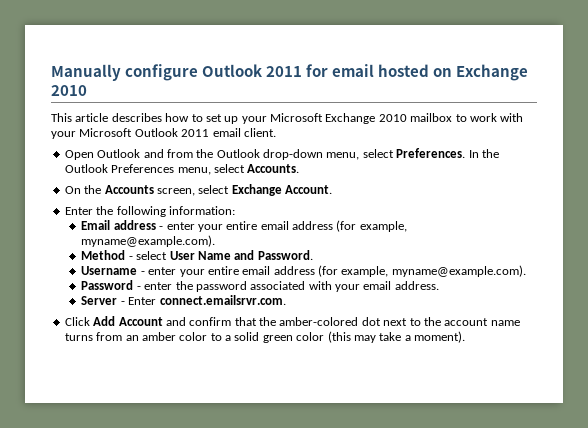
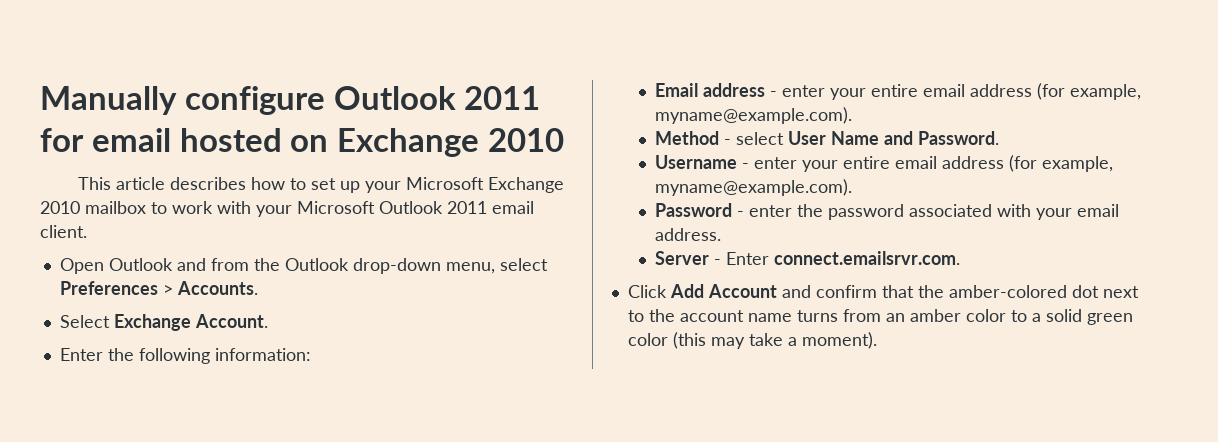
- Open Outlook and from the Outlook drop-down menu, select Preferences. In the Outlook Preferences menu, select Accounts.
- On the Accounts screen, select Exchange Account.
+ Open Outlook and from the Outlook drop-down menu, select Preferences > Accounts.
+ Select Exchange Account.

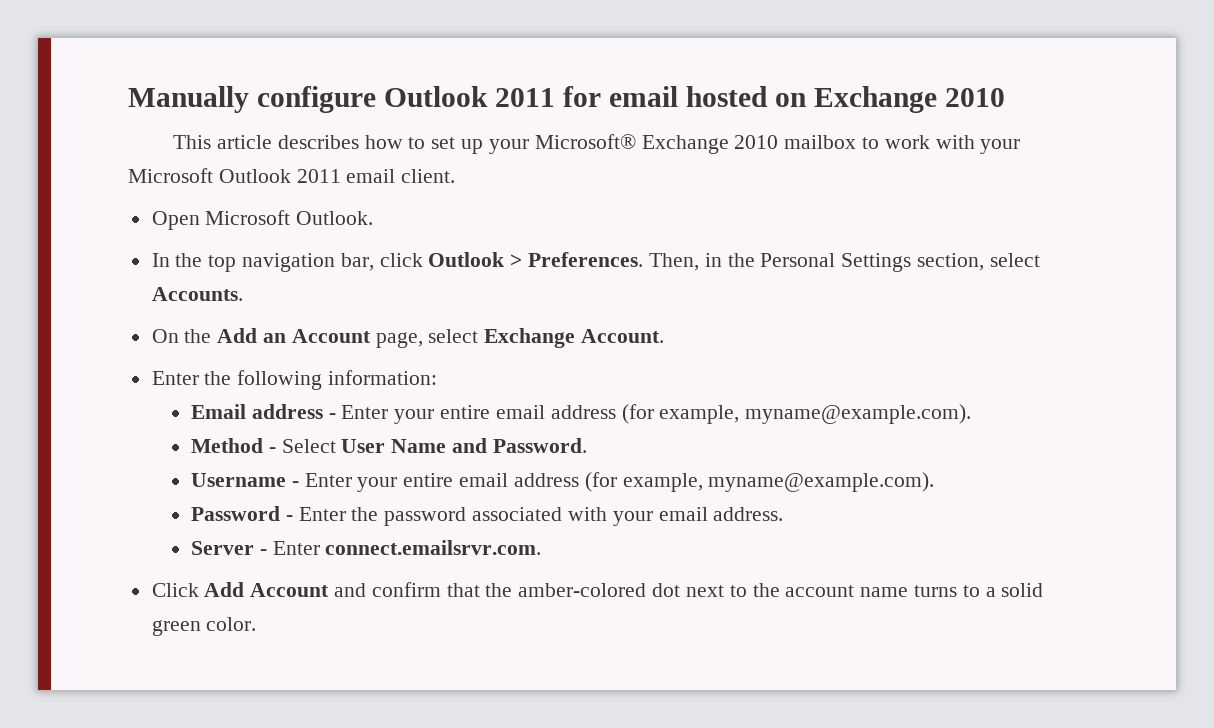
- This article describes how to set up your Microsoft Exchange 2010 mailbox to work with your Microsoft Outlook 2011 email client.
+ This article describes how to set up your Microsoft® Exchange 2010 mailbox to work with your Microsoft Outlook 2011 email client.
- Open Outlook and from the Outlook drop-down menu, select Preferences > Accounts.
- Select Exchange Account.
+ Open Microsoft Outlook.
+ In the top navigation bar, click Outlook > Preferences. Then, in the Personal Settings section, select Accounts.
+ On the Add an Account page, select Exchange Account.
- Email address - enter your entire email address (for example, myname@example.com).
+ Email address - Enter your entire email address (for example, myname@example.com).
- Method - select User Name and Password.
+ Method - Select User Name and Password.
- Username - enter your entire email address (for example, myname@example.com).
+ Username - Enter your entire email address (for example, myname@example.com).
- Password - enter the password associated with your email address.
+ Password - Enter the password associated with your email address.
- Click Add Account and confirm that the amber-colored dot next to the account name turns from an amber color to a solid green color (this may take a moment).
+ Click Add Account and confirm that the amber-colored dot next to the account name turns to a solid green color.

